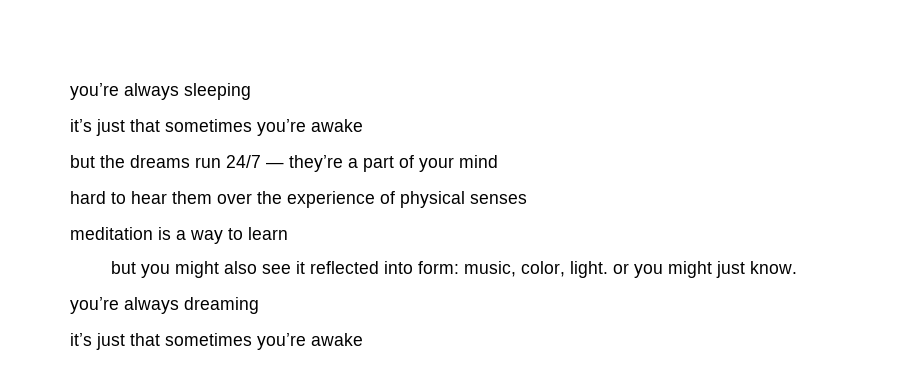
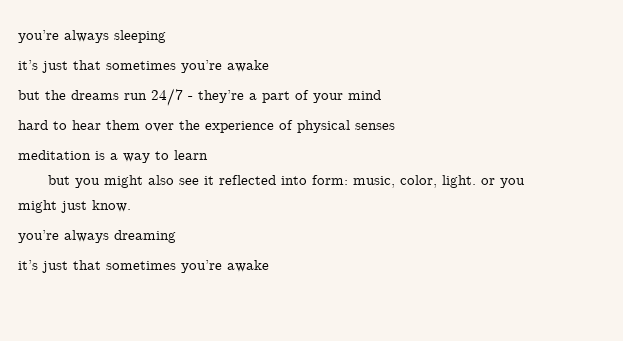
- but the dreams run 24/7 — they’re a part of your mind
+ but the dreams run 24/7 - they’re a part of your mind

